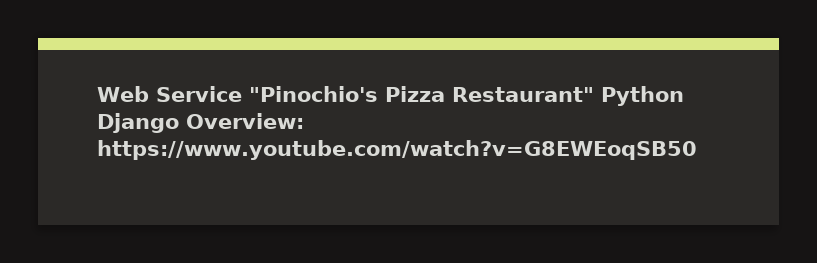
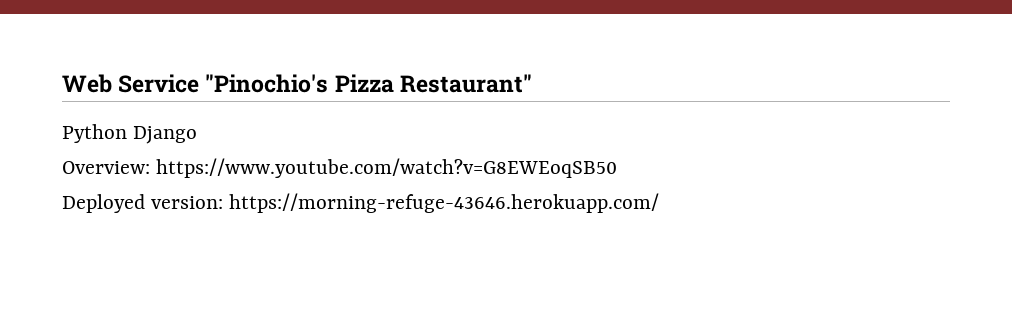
- Web Service "Pinochio's Pizza Restaurant" Python Django Overview: https://www.youtube.com/watch?v=G8EWEoqSB50
+ Web Service "Pinochio's Pizza Restaurant"
+ Python Django
+ Overview: https://www.youtube.com/watch?v=G8EWEoqSB50
+ Deployed version: https://morning-refuge-43646.herokuapp.com/

